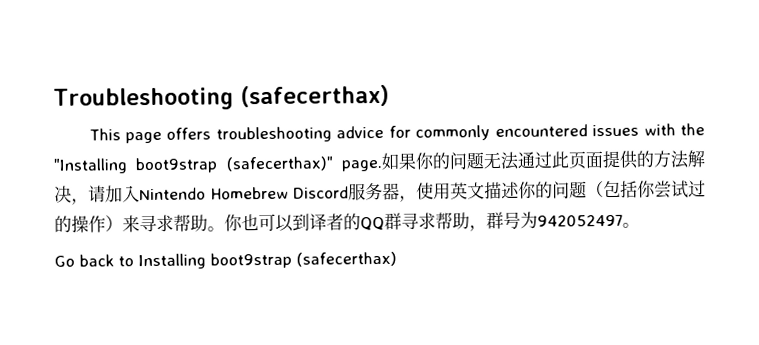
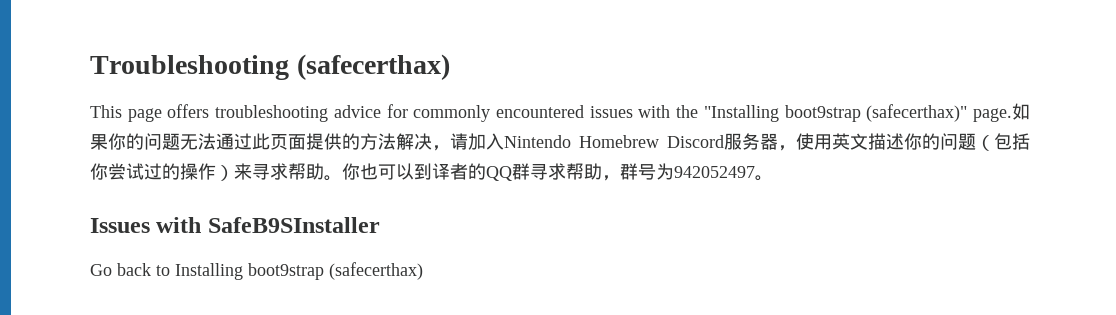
+ Issues with SafeB9SInstaller

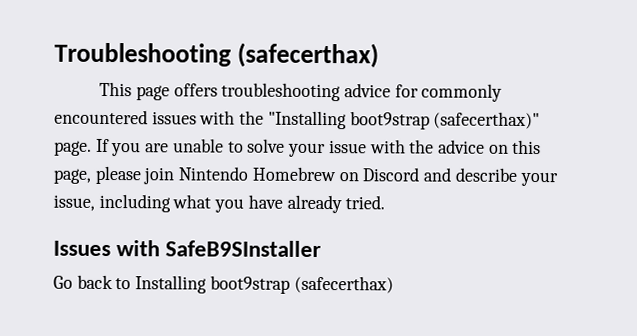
- 如果你的问题无法通过此页面提供的方法解决，请加入Nintendo Homebrew Discord服务器，使用英文描述你的问题（包括你尝试过的操作）来寻求帮助。你也可以到译者的QQ群寻求帮助，群号为942052497。
+ If you are unable to solve your issue with the advice on this page, please join Nintendo Homebrew on Discord and describe your issue, including what you have already tried.

